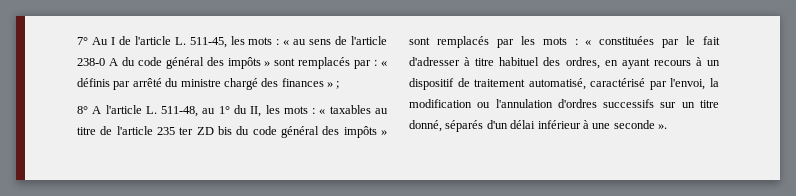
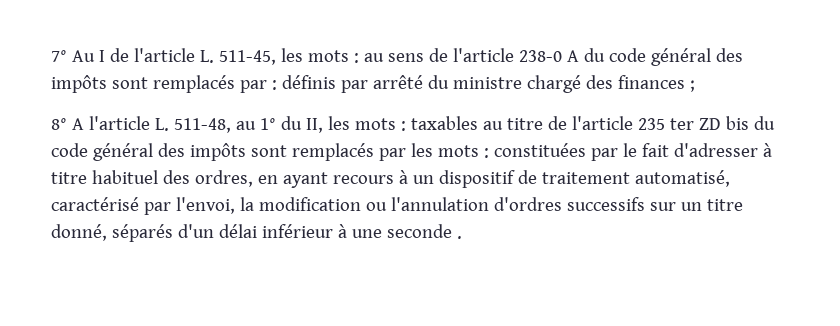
- 7° Au I de l'article L. 511-45, les mots : « au sens de l'article 238-0 A du code général des impôts » sont remplacés par : « définis par arrêté du ministre chargé des finances » ;
+ 7° Au I de l'article L. 511-45, les mots : au sens de l'article 238-0 A du code général des impôts sont remplacés par : définis par arrêté du ministre chargé des finances ;
- « taxables au titre de l'article 235 ter ZD bis du code général des impôts » sont remplacés par les mots :
+ taxables au titre de l'article 235 ter ZD bis du code général des impôts sont remplacés par les mots :
- « constituées par le fait d'adresser à titre habituel des ordres, en ayant recours à un dispositif de traitement automatisé, caractérisé par l'envoi, la modification ou l'annulation d'ordres successifs sur un titre donné, séparés d'un délai inférieur à une seconde ».
+ constituées par le fait d'adresser à titre habituel des ordres, en ayant recours à un dispositif de traitement automatisé, caractérisé par l'envoi, la modification ou l'annulation d'ordres successifs sur un titre donné, séparés d'un délai inférieur à une seconde .

